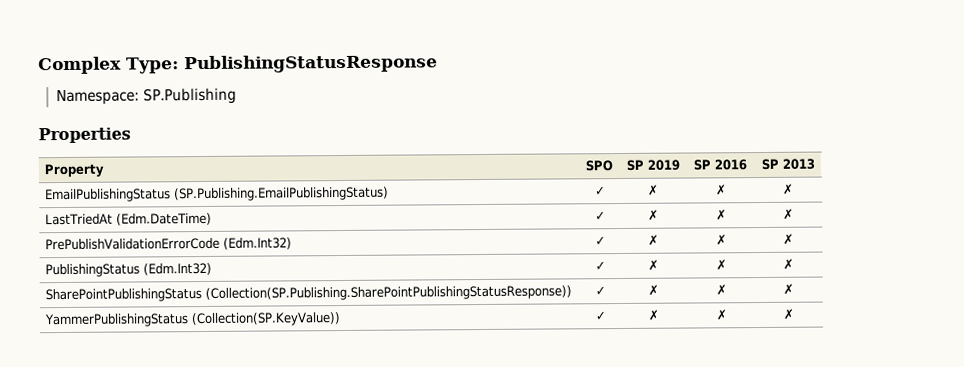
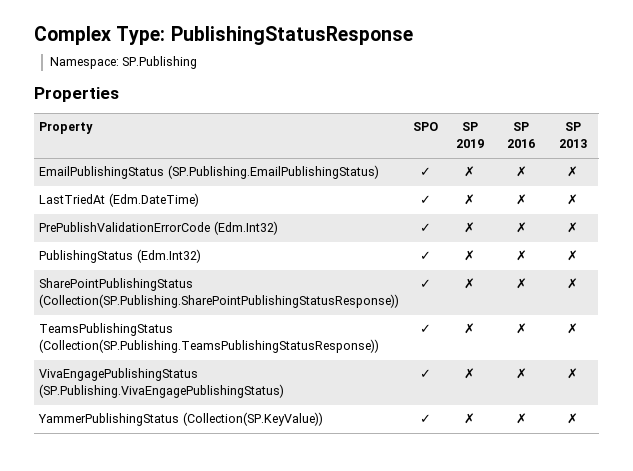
+ TeamsPublishingStatus (Collection(SP.Publishing.TeamsPublishingStatusResponse)) | ✓ | ✗ | ✗ | ✗
+ VivaEngagePublishingStatus (SP.Publishing.VivaEngagePublishingStatus) | ✓ | ✗ | ✗ | ✗

